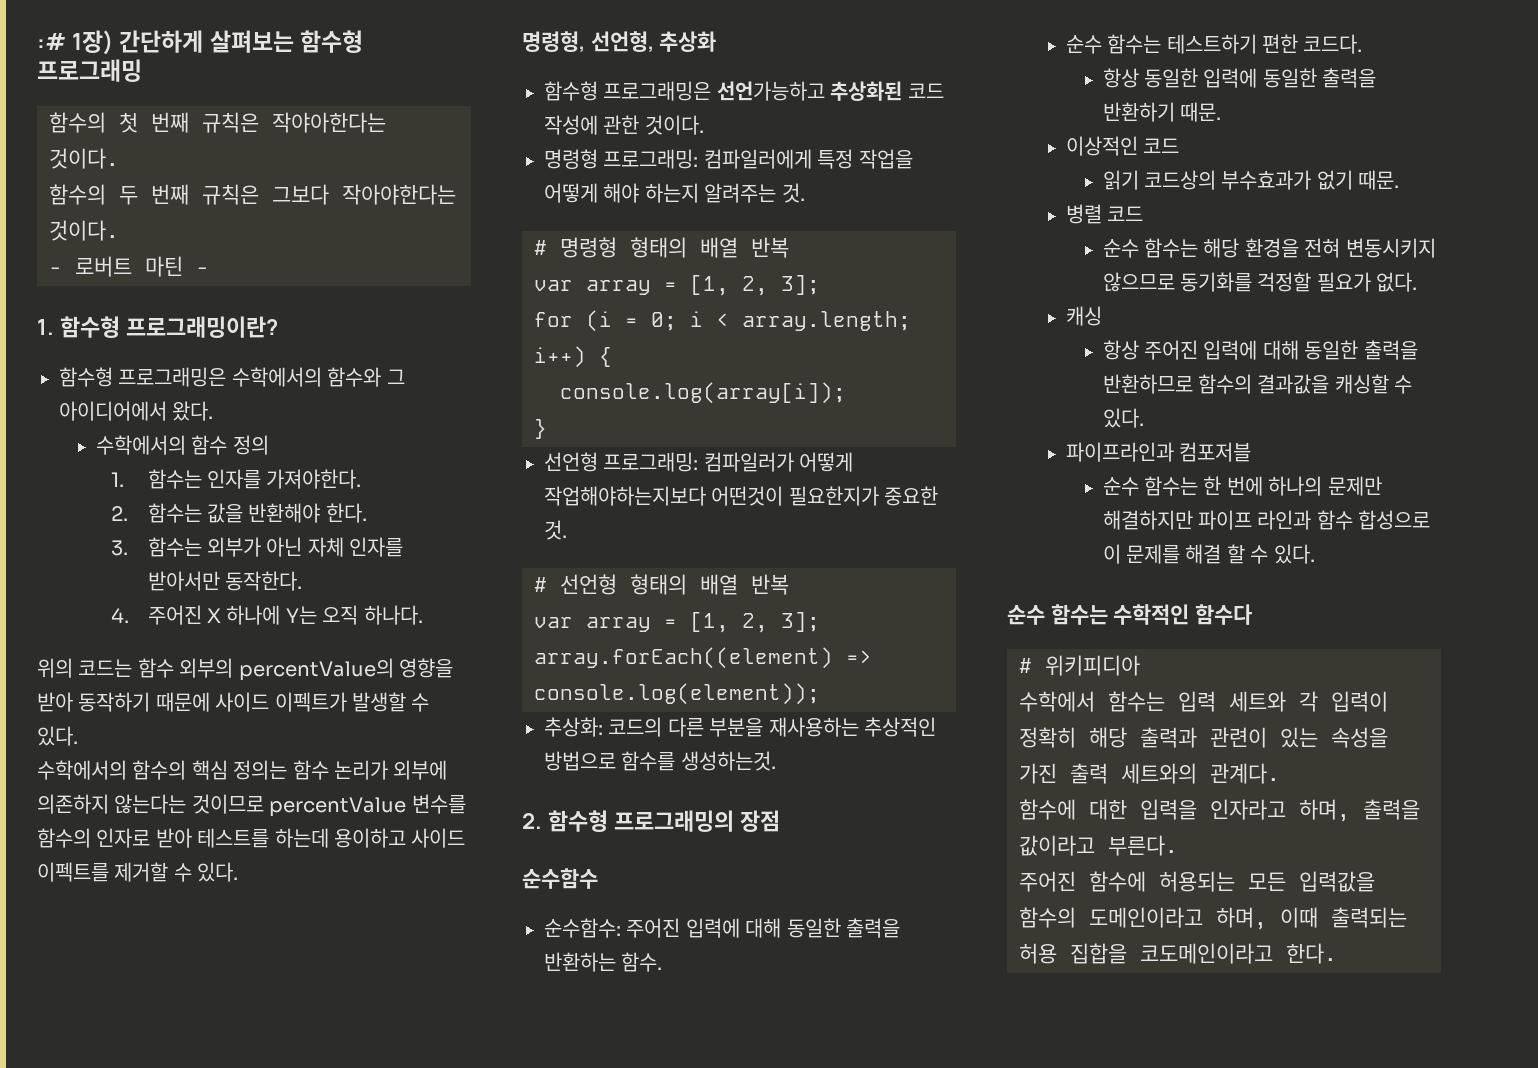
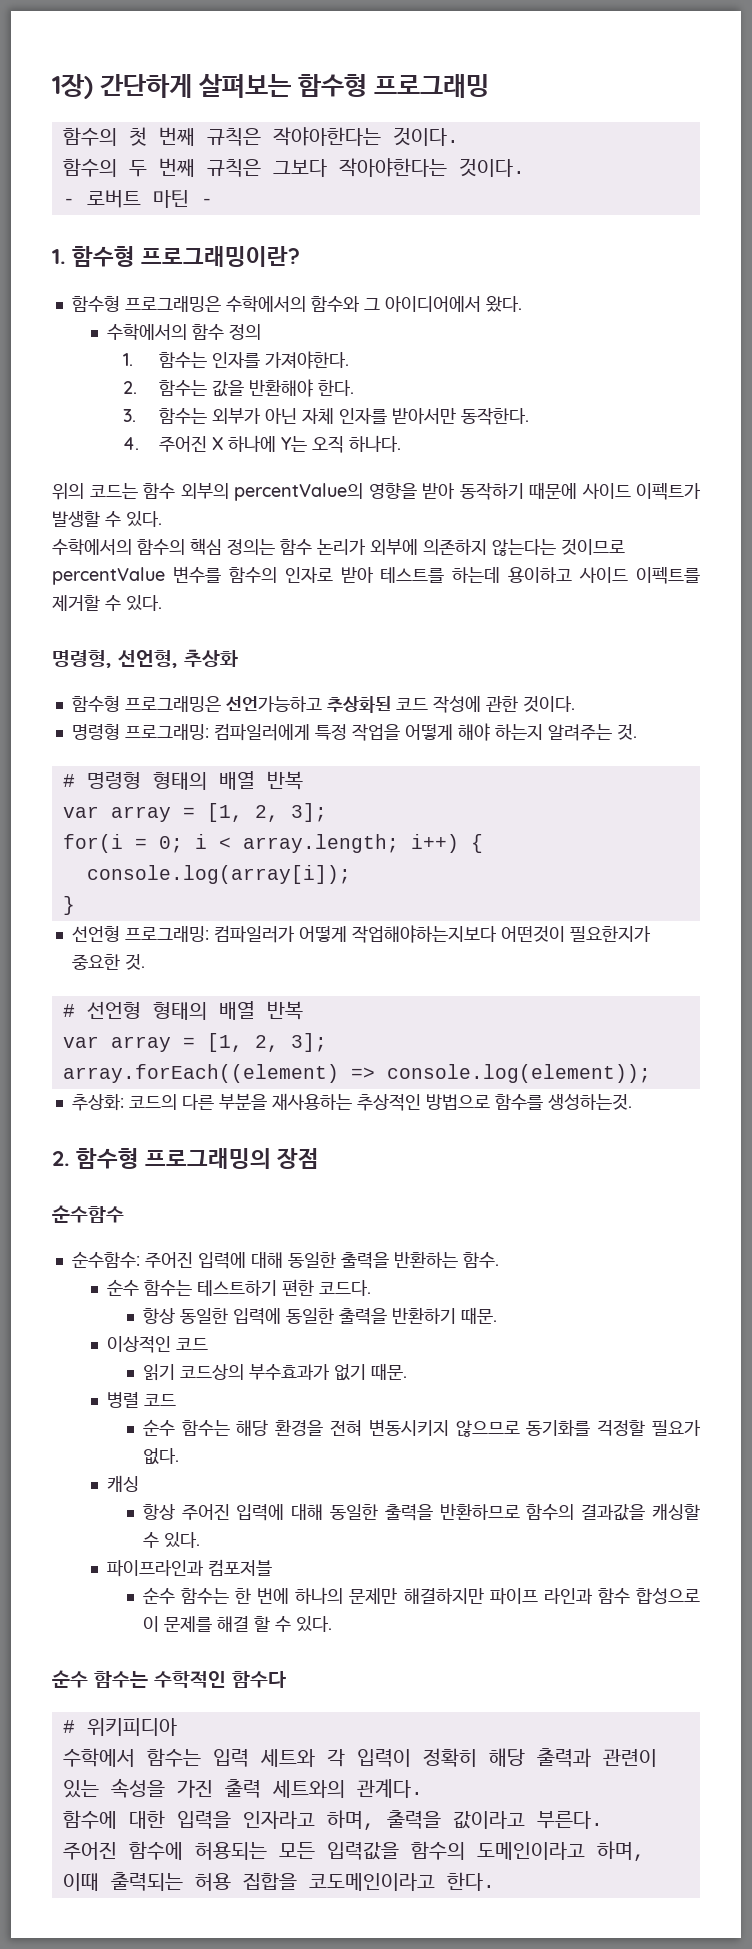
- :# 1장) 간단하게 살펴보는 함수형 프로그래밍
+ 1장) 간단하게 살펴보는 함수형 프로그래밍
- for (i = 0; i < array.length; i++) {
+ for(i = 0; i < array.length; i++) {

